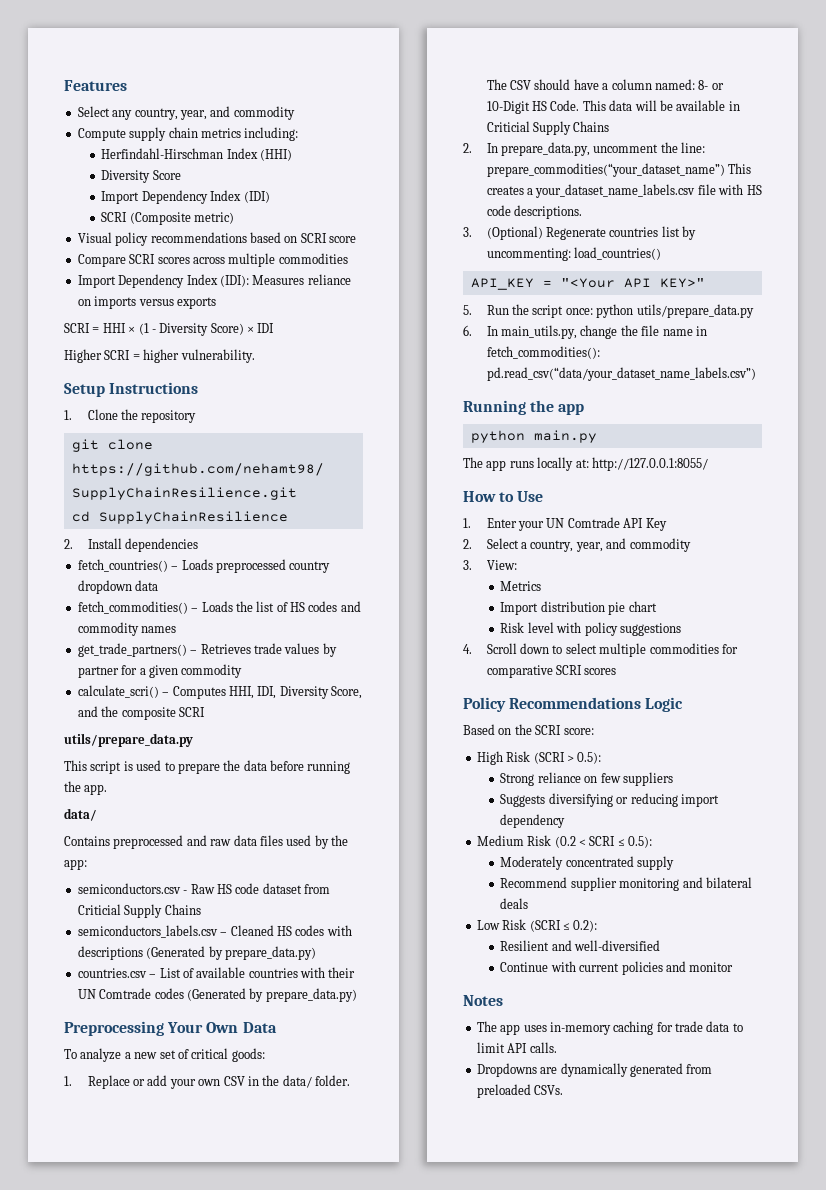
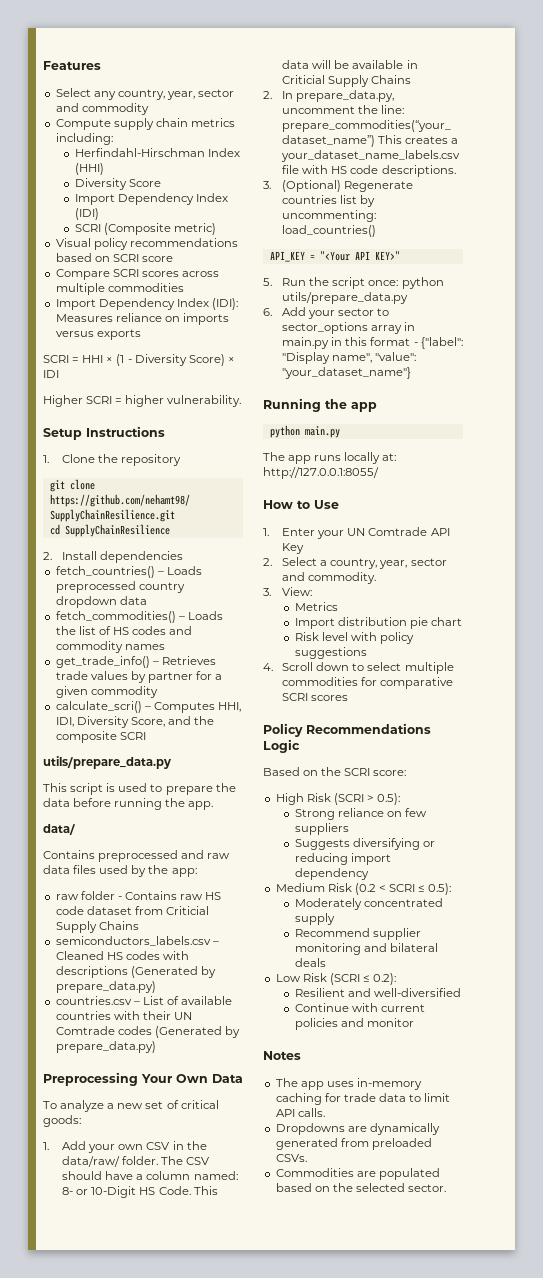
- Select any country, year, and commodity
+ Select any country, year, sector and commodity
- get_trade_partners() – Retrieves trade values by partner for a given commodity
+ get_trade_info() – Retrieves trade values by partner for a given commodity
- semiconductors.csv - Raw HS code dataset from Criticial Supply Chains
+ raw folder - Contains raw HS code dataset from Criticial Supply Chains
- 1. Replace or add your own CSV in the data/ folder.
+ 1. Add your own CSV in the data/raw/ folder.
- 6. In main_utils.py, change the file name in fetch_commodities(): pd.read_csv(“data/your_dataset_name_labels.csv”)
+ 6. Add your sector to sector_options array in main.py in this format - {"label": "Display name", "value": "your_dataset_name"}
- 2. Select a country, year, and commodity
+ 2. Select a country, year, sector and commodity.
+ Commodities are populated based on the selected sector.

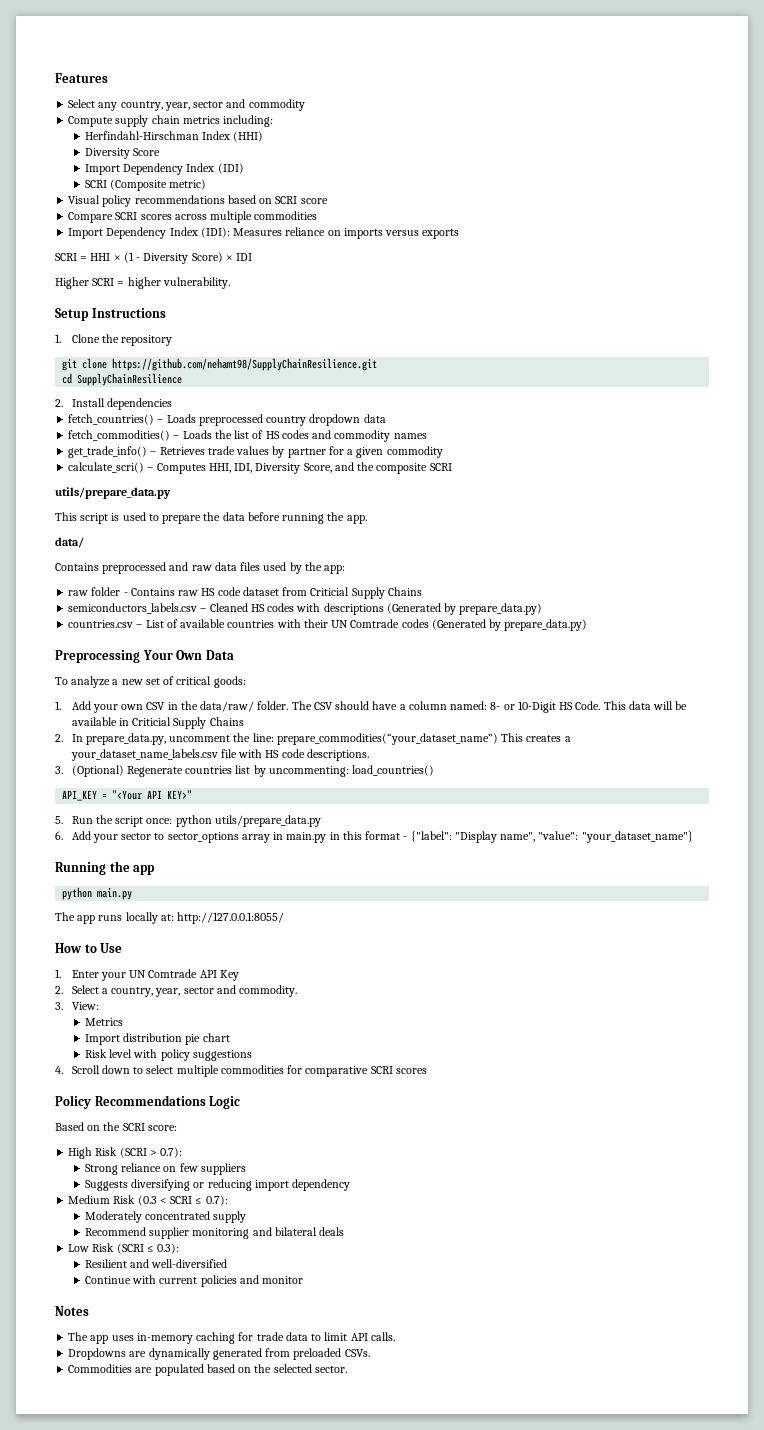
- High Risk (SCRI > 0.5):
+ High Risk (SCRI > 0.7):
- Medium Risk (0.2 < SCRI ≤ 0.5):
+ Medium Risk (0.3 < SCRI ≤ 0.7):
- Low Risk (SCRI ≤ 0.2):
+ Low Risk (SCRI ≤ 0.3):

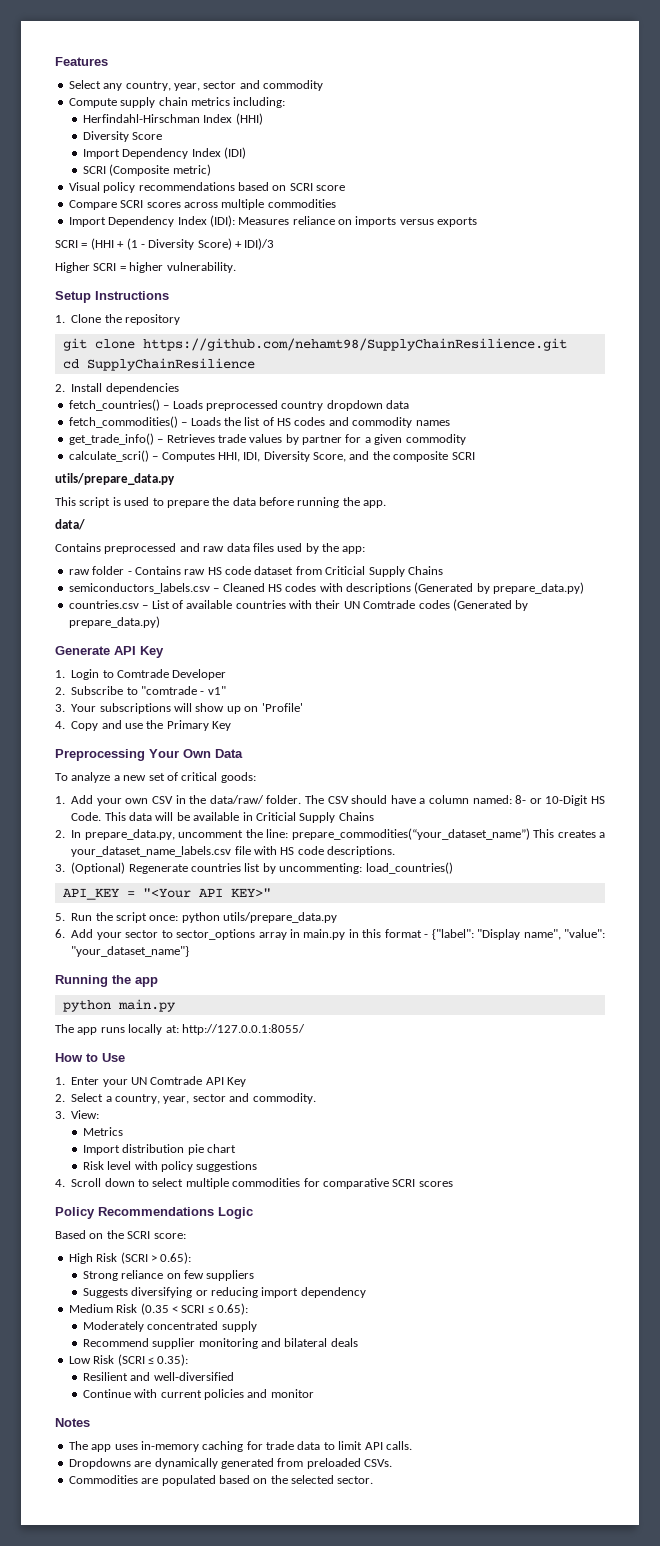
- SCRI = HHI × (1 - Diversity Score) × IDI
+ SCRI = (HHI + (1 - Diversity Score) + IDI)/3
+ Generate API Key
+ 1. Login to Comtrade Developer
+ 2. Subscribe to "comtrade - v1"
+ 3. Your subscriptions will show up on 'Profile'
+ 4. Copy and use the Primary Key
- High Risk (SCRI > 0.7):
+ High Risk (SCRI > 0.65):
- Medium Risk (0.3 < SCRI ≤ 0.7):
+ Medium Risk (0.35 < SCRI ≤ 0.65):
- Low Risk (SCRI ≤ 0.3):
+ Low Risk (SCRI ≤ 0.35):

